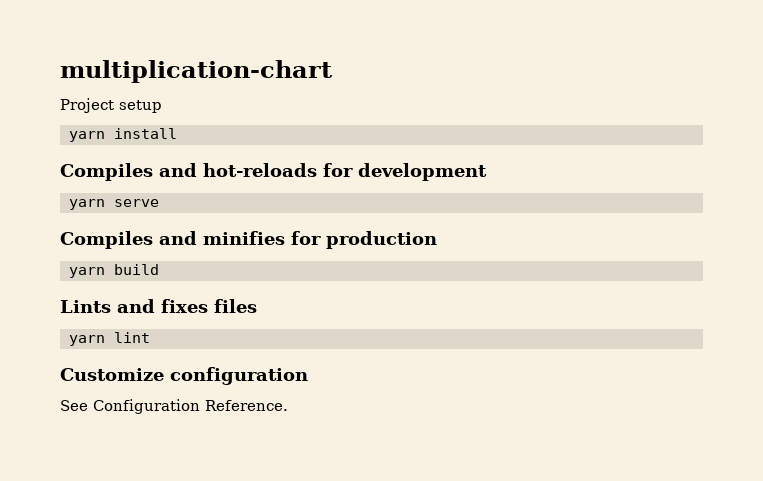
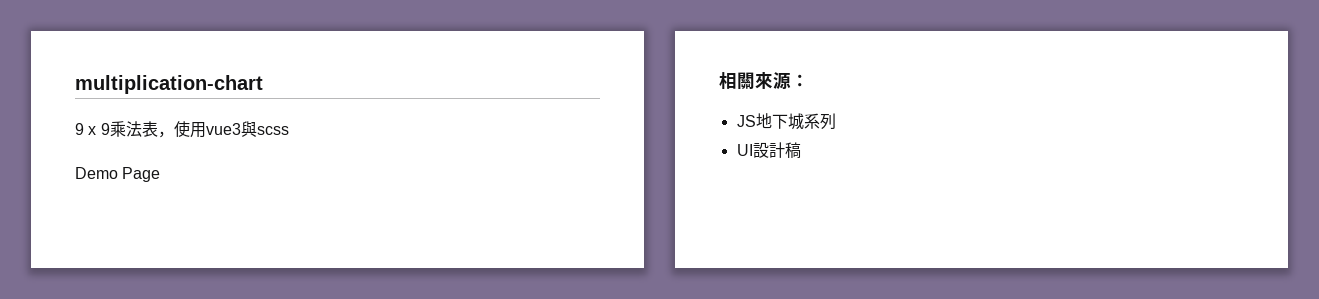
- Project setup
- yarn install
- Compiles and hot-reloads for development
- yarn serve
- Compiles and minifies for production
- yarn build
- Lints and fixes files
- yarn lint
- Customize configuration
- See Configuration Reference.
+ 9 x 9乘法表，使用vue3與scss
+ Demo Page
+ 相關來源：
+ JS地下城系列
+ UI設計稿

